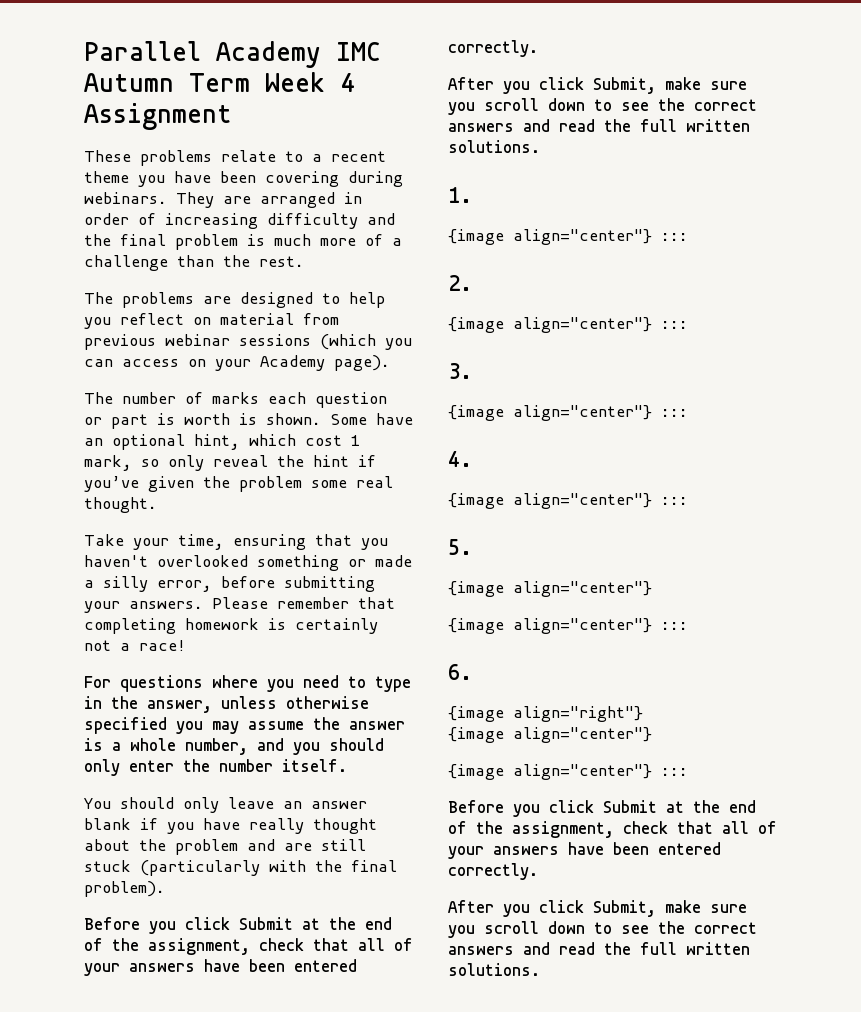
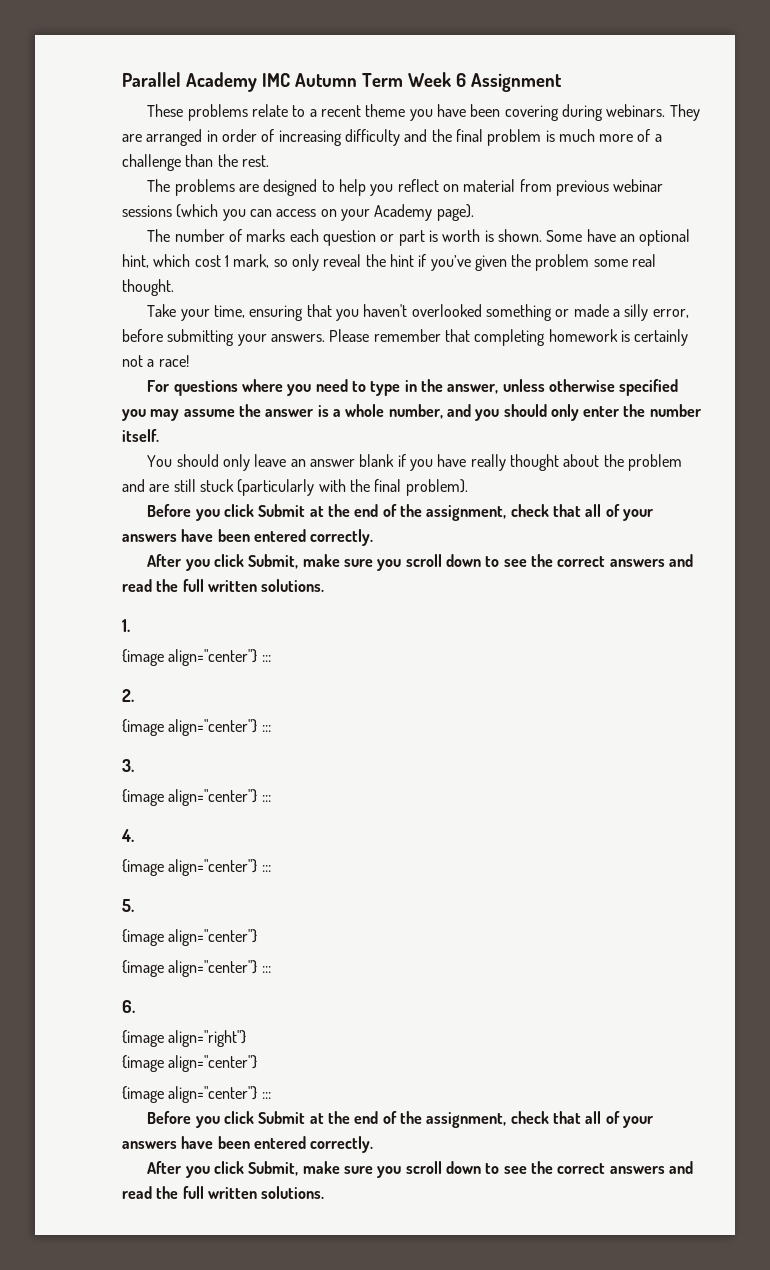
- Parallel Academy IMC Autumn Term Week 4 Assignment
+ Parallel Academy IMC Autumn Term Week 6 Assignment

